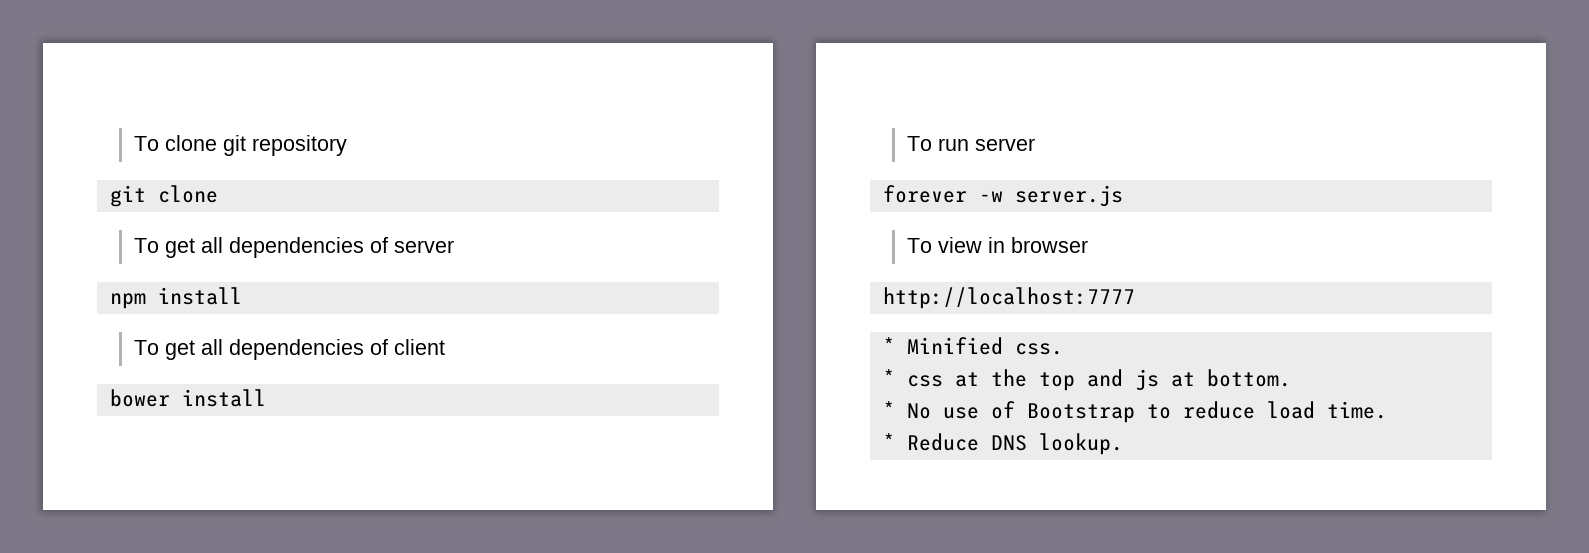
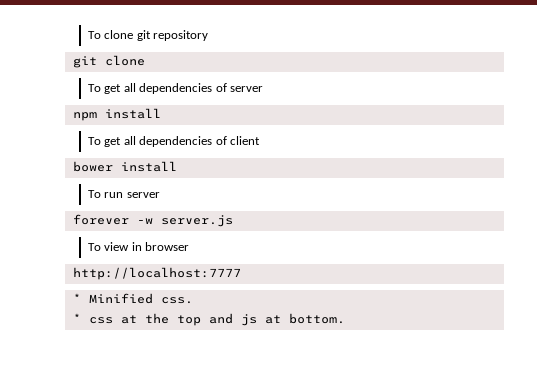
- * No use of Bootstrap to reduce load time.
- * Reduce DNS lookup.

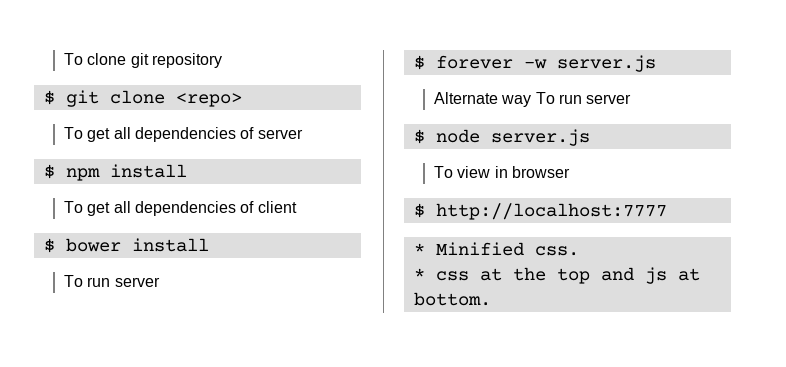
- git clone
+ $ git clone <repo>
- npm install
+ $ npm install
- bower install
+ $ bower install
- forever -w server.js
+ $ forever -w server.js
+ Alternate way To run server
+ $ node server.js
- http://localhost:7777
+ $ http://localhost:7777

